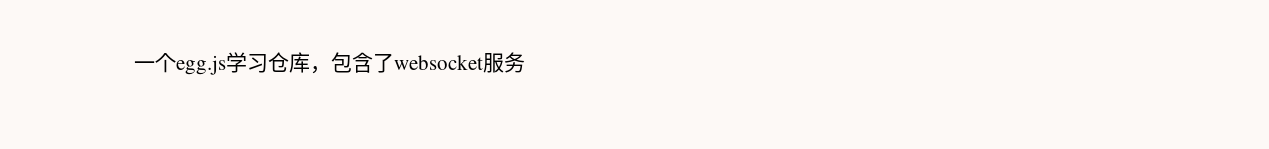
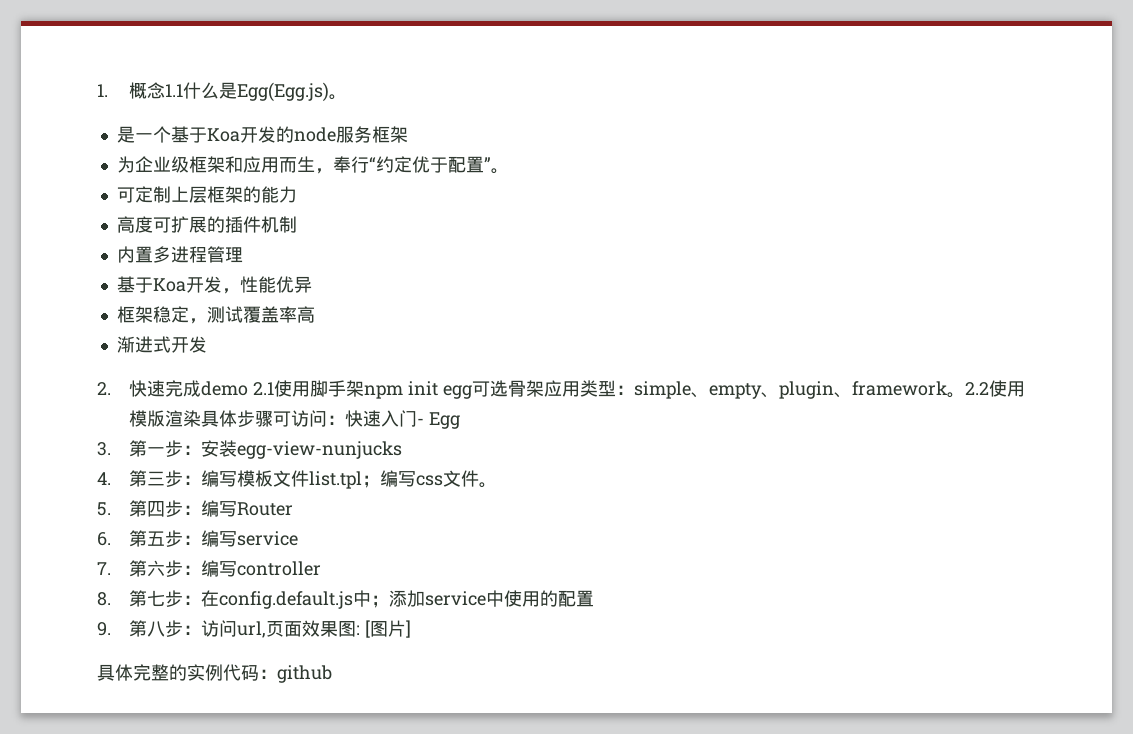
- 一个egg.js学习仓库，包含了websocket服务
+ 1.概念1.1什么是Egg(Egg.js)。
+ 是一个基于Koa开发的node服务框架
+ 为企业级框架和应用而生，奉行“约定优于配置”。
+ 可定制上层框架的能力
+ 高度可扩展的插件机制
+ 内置多进程管理
+ 基于Koa开发，性能优异
+ 框架稳定，测试覆盖率高
+ 渐进式开发
+ 2.快速完成demo 2.1使用脚手架npm init egg可选骨架应用类型：simple、empty、plugin、framework。2.2使用模版渲染具体步骤可访问：快速入门- Egg
+ 3.第一步：安装egg-view-nunjucks
+ 4.第三步：编写模板文件list.tpl；编写css文件。
+ 5.第四步：编写Router
+ 6.第五步：编写service
+ 7.第六步：编写controller
+ 8.第七步：在config.default.js中；添加service中使用的配置
+ 9.第八步：访问url,页面效果图: [图片]
+ 具体完整的实例代码：github

